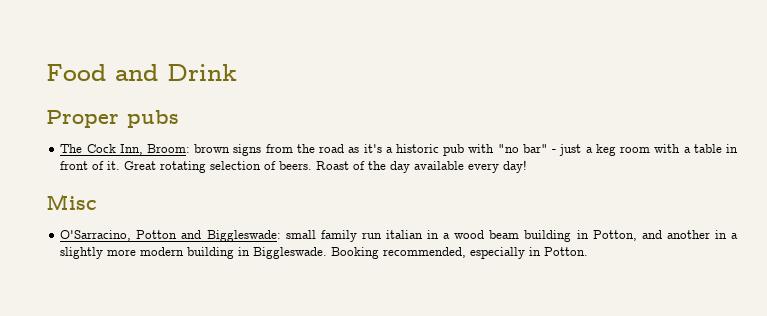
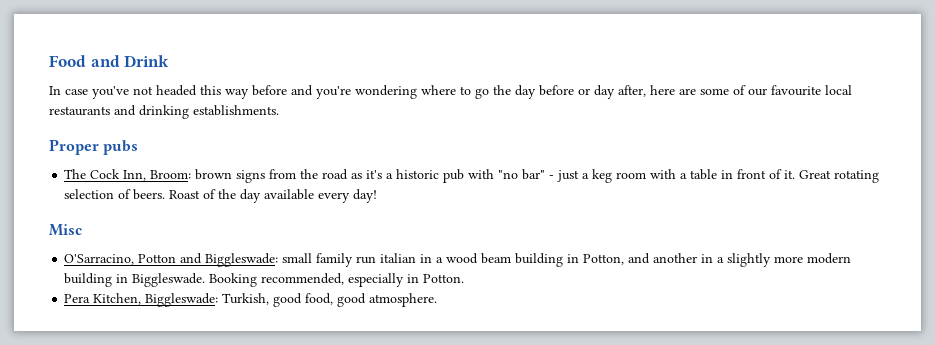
+ In case you've not headed this way before and you're wondering where to go the day before or day after, here are some of our favourite local restaurants and drinking establishments.
+ Pera Kitchen, Biggleswade: Turkish, good food, good atmosphere.

